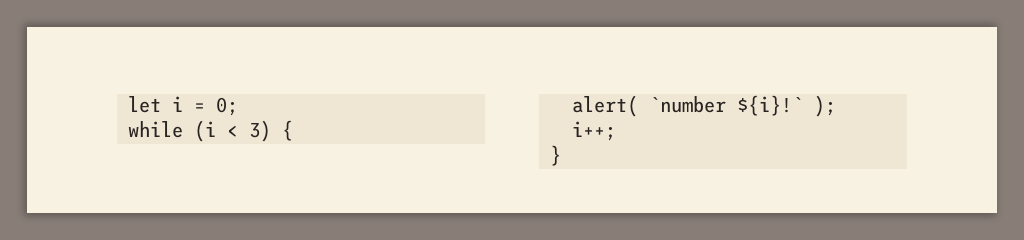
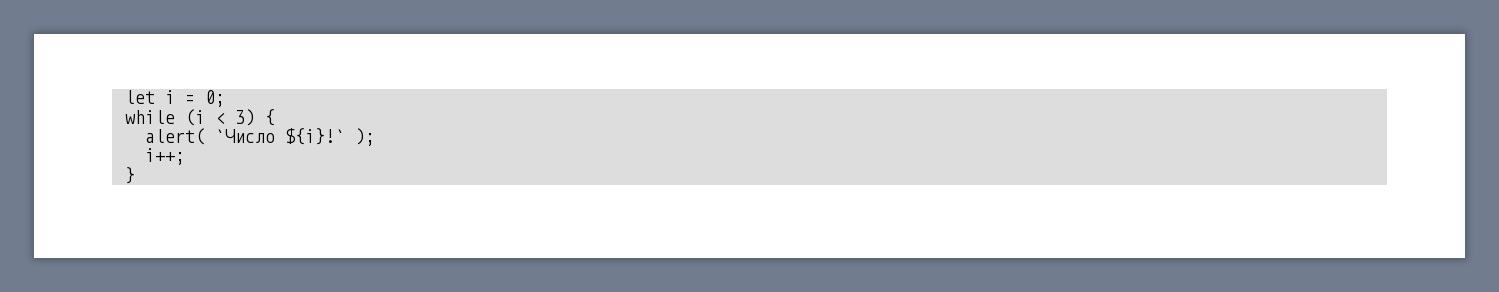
- alert( `number ${i}!` );
+ alert( `Число ${i}!` );

